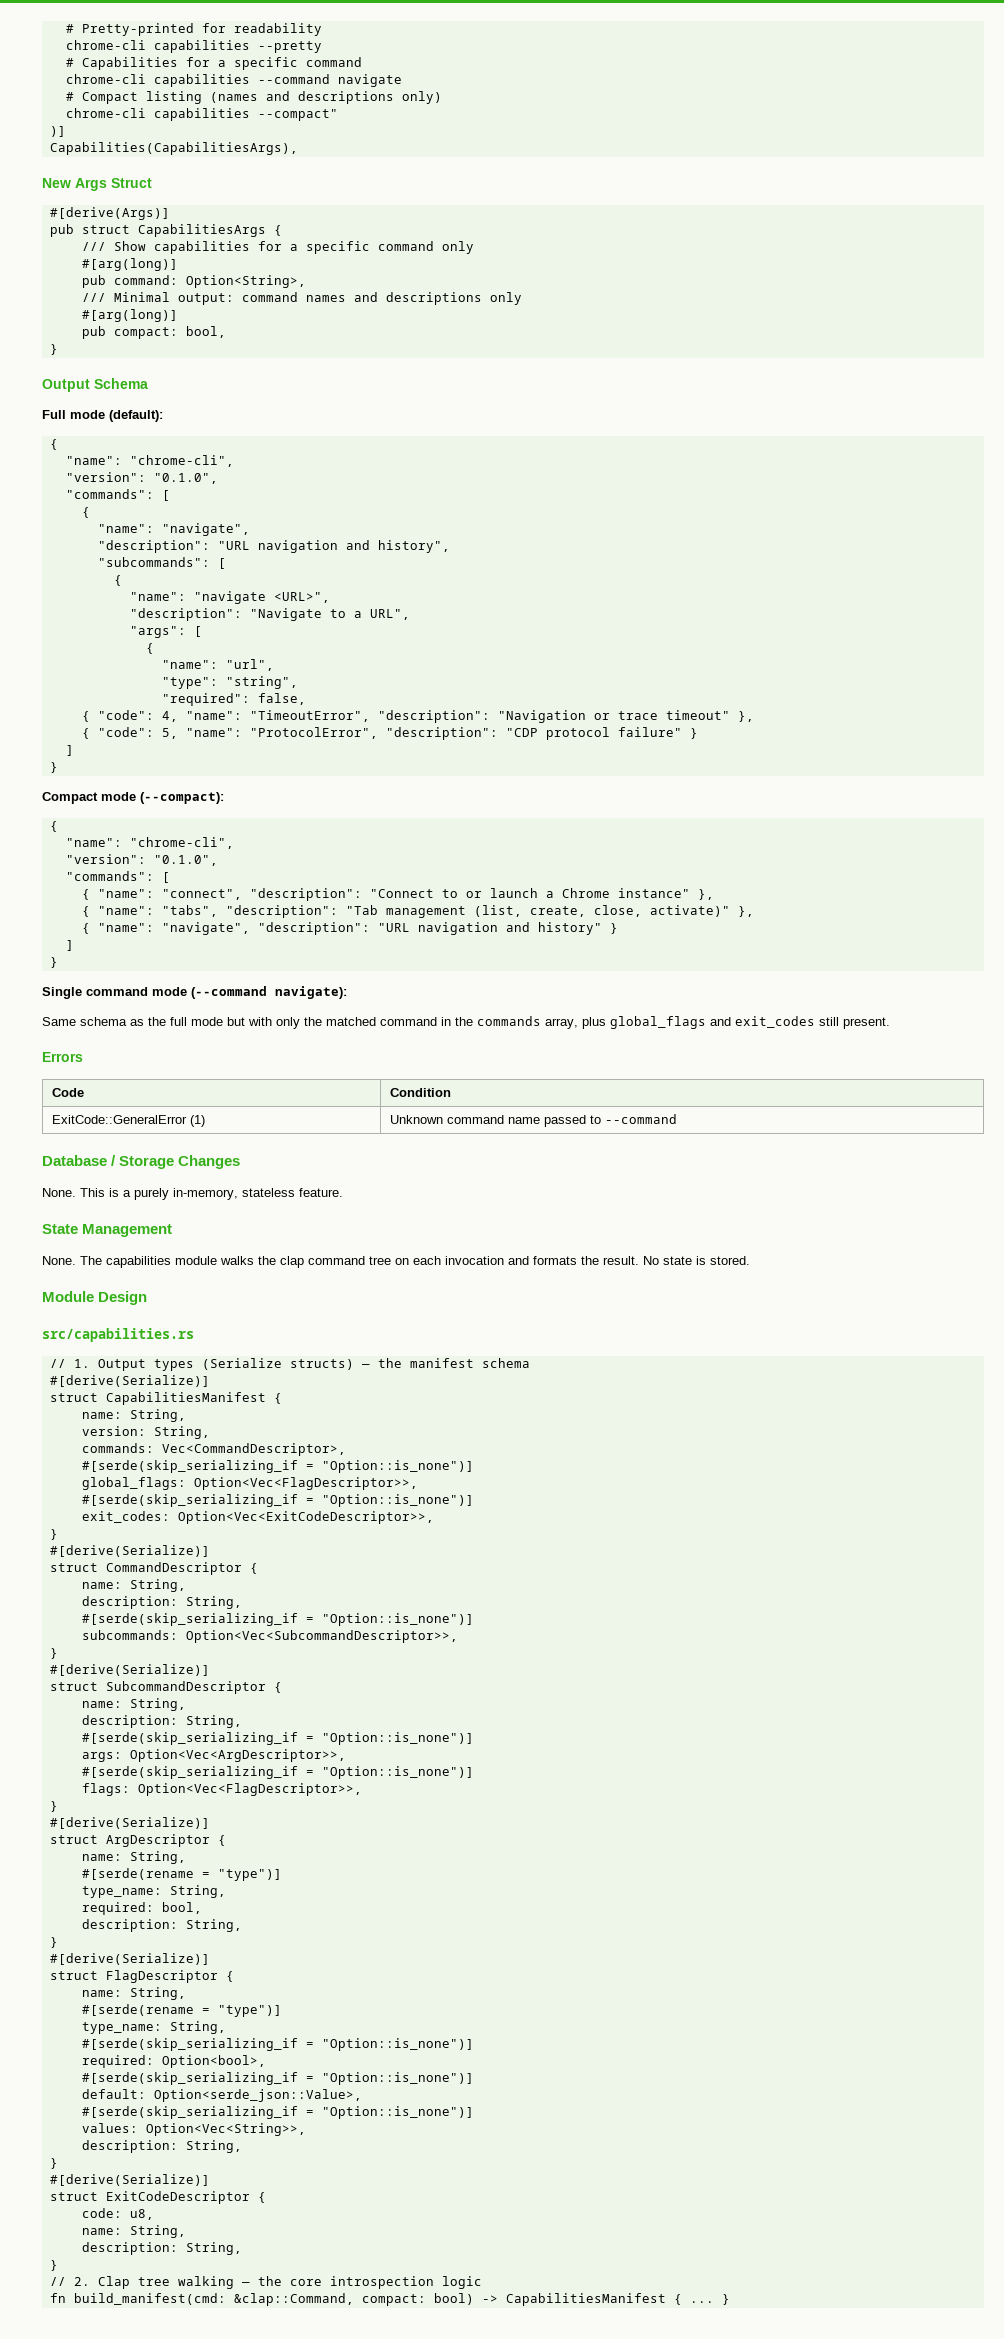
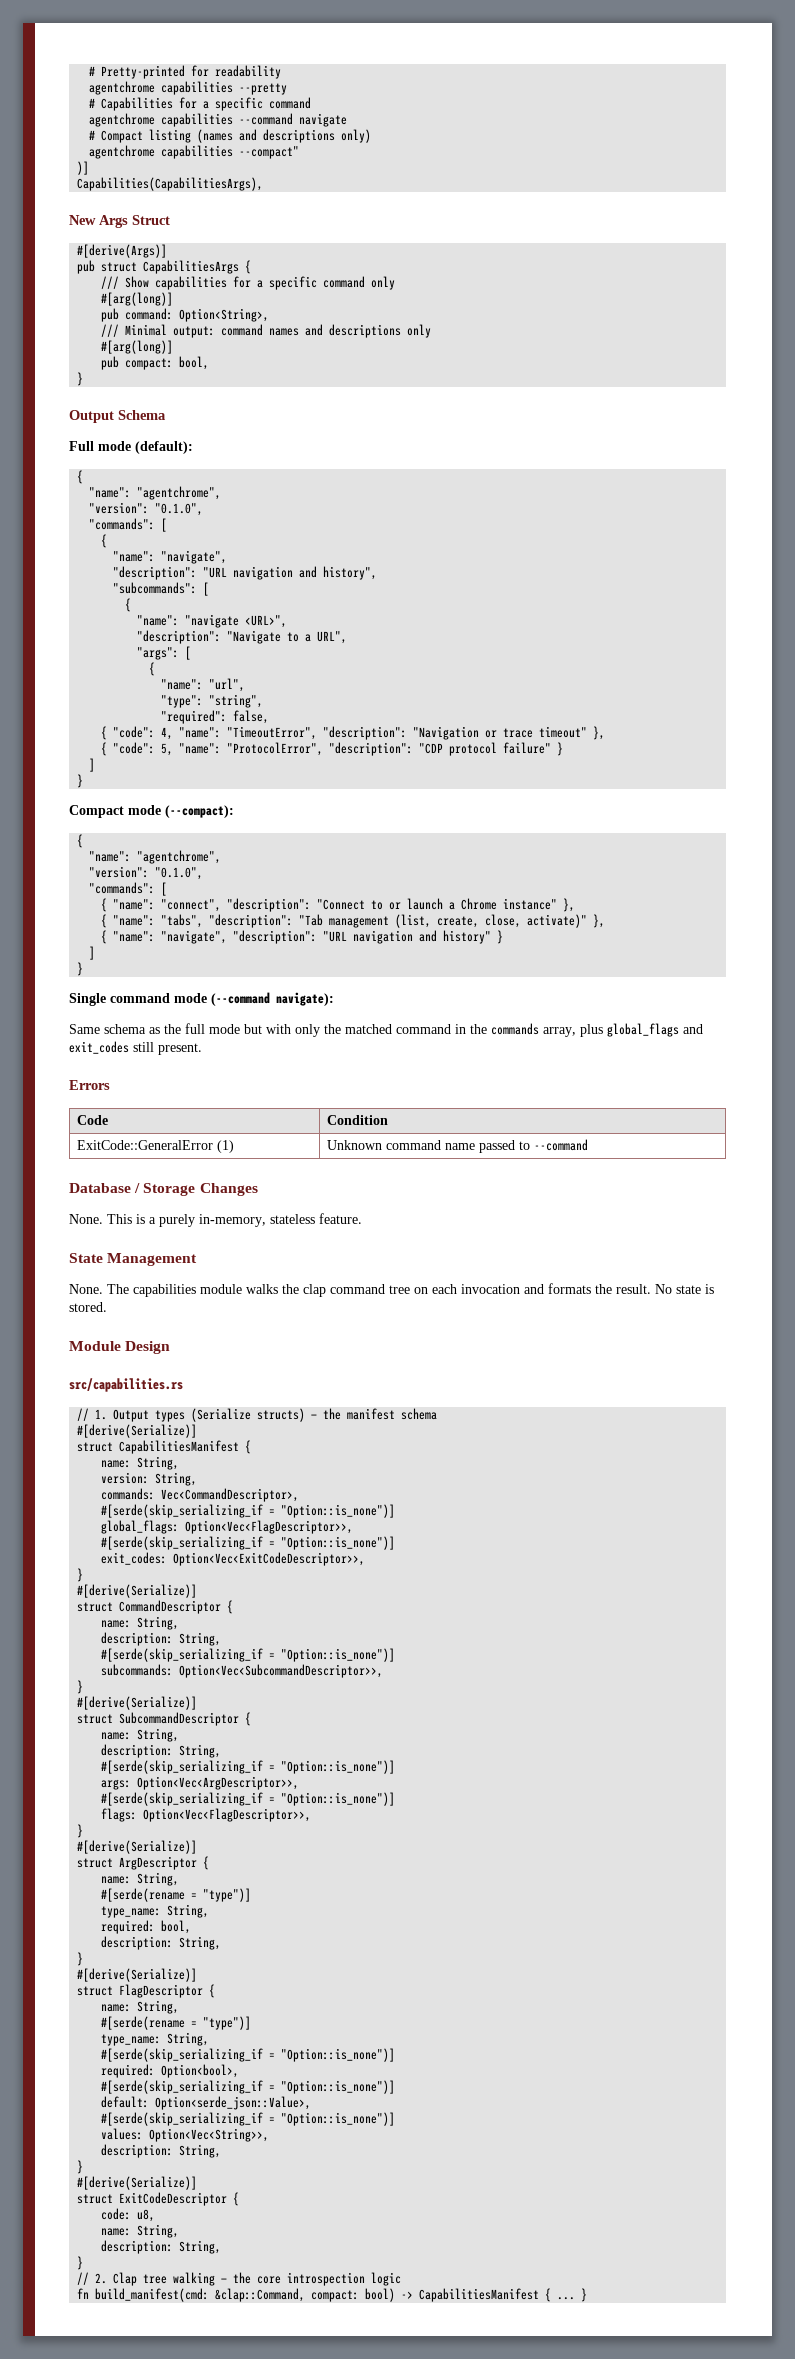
- chrome-cli capabilities --pretty
+ agentchrome capabilities --pretty
- chrome-cli capabilities --command navigate
+ agentchrome capabilities --command navigate
- chrome-cli capabilities --compact"
+ agentchrome capabilities --compact"
  Full mode (default):
  {
- "name": "chrome-cli",
+ "name": "agentchrome",
  Compact mode (--compact):
  {
- "name": "chrome-cli",
+ "name": "agentchrome",

